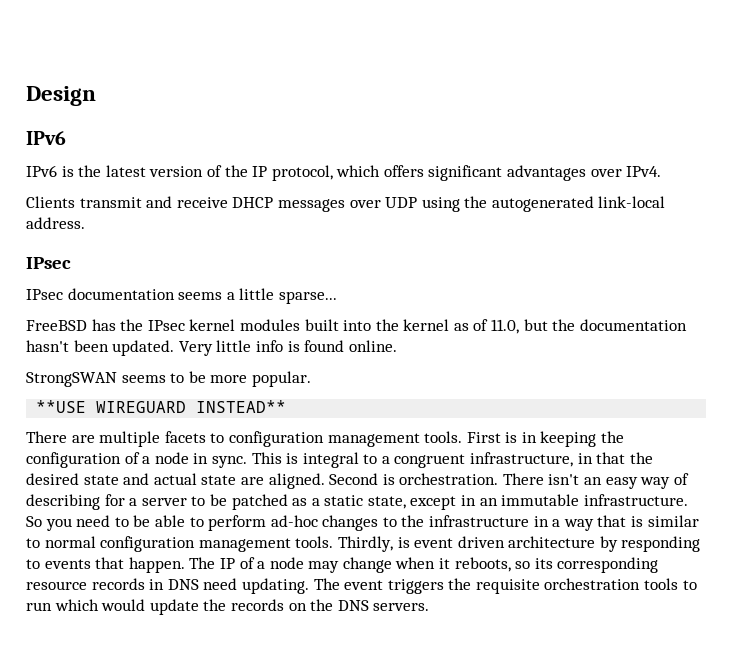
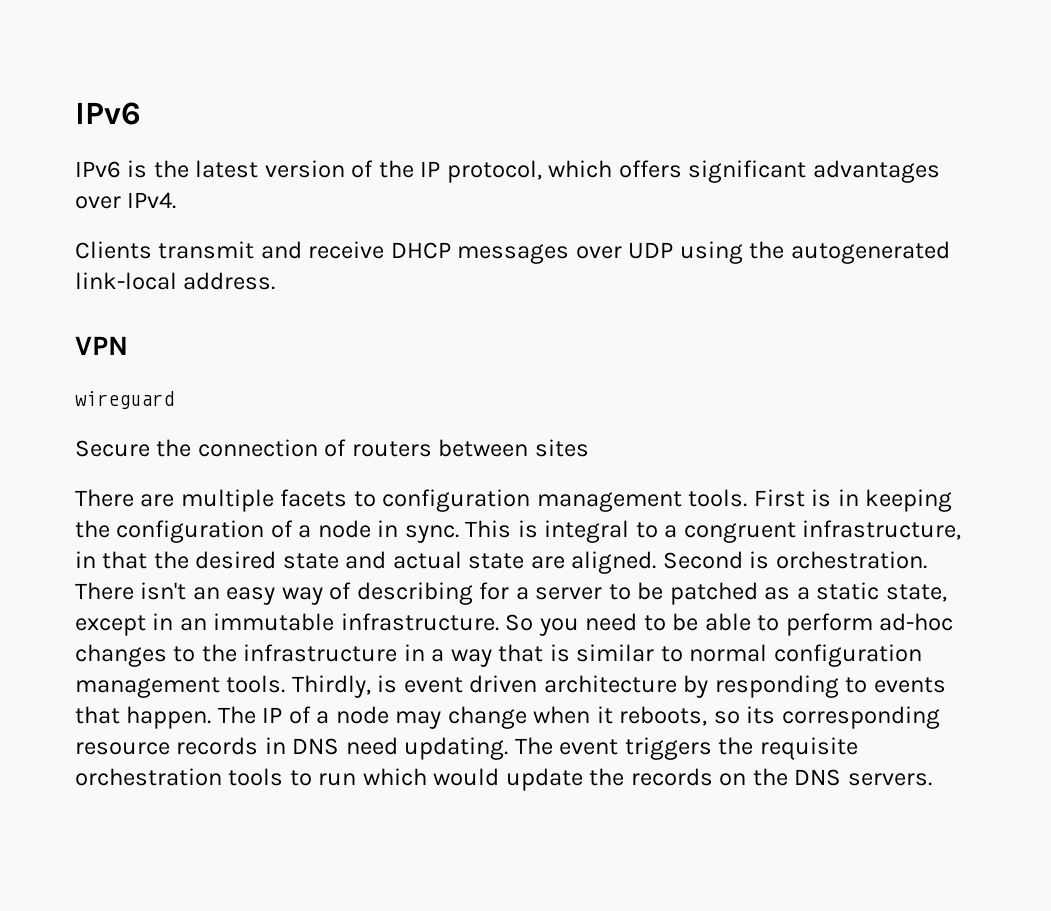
- Design
  Clients transmit and receive DHCP messages over UDP using the autogenerated link-local address.
- IPsec
- IPsec documentation seems a little sparse...
- FreeBSD has the IPsec kernel modules built into the kernel as of 11.0, but the documentation hasn't been updated. Very little info is found online.
- StrongSWAN seems to be more popular.
- **USE WIREGUARD INSTEAD**
+ VPN
+ wireguard
+ Secure the connection of routers between sites

